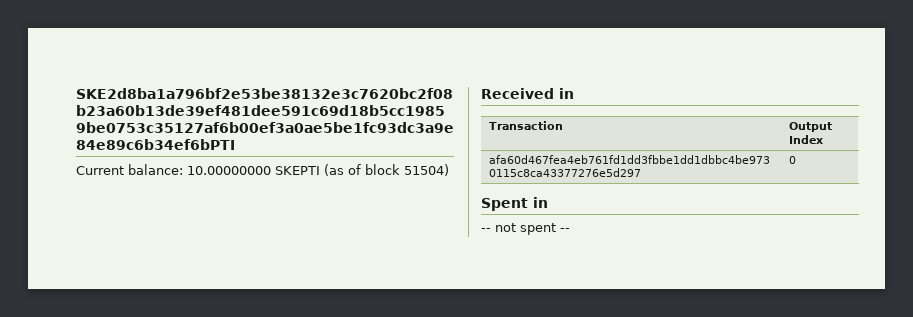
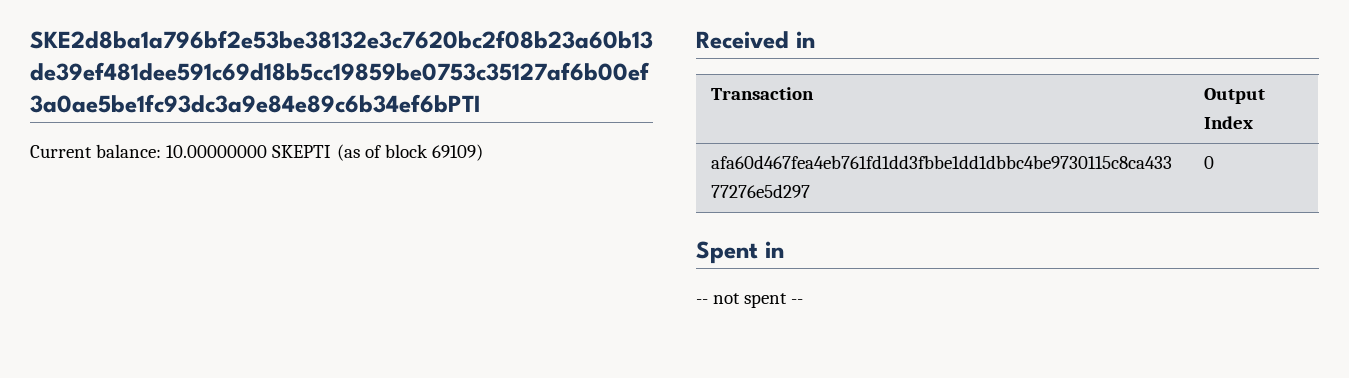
- Current balance: 10.00000000 SKEPTI (as of block 51504)
+ Current balance: 10.00000000 SKEPTI (as of block 69109)

